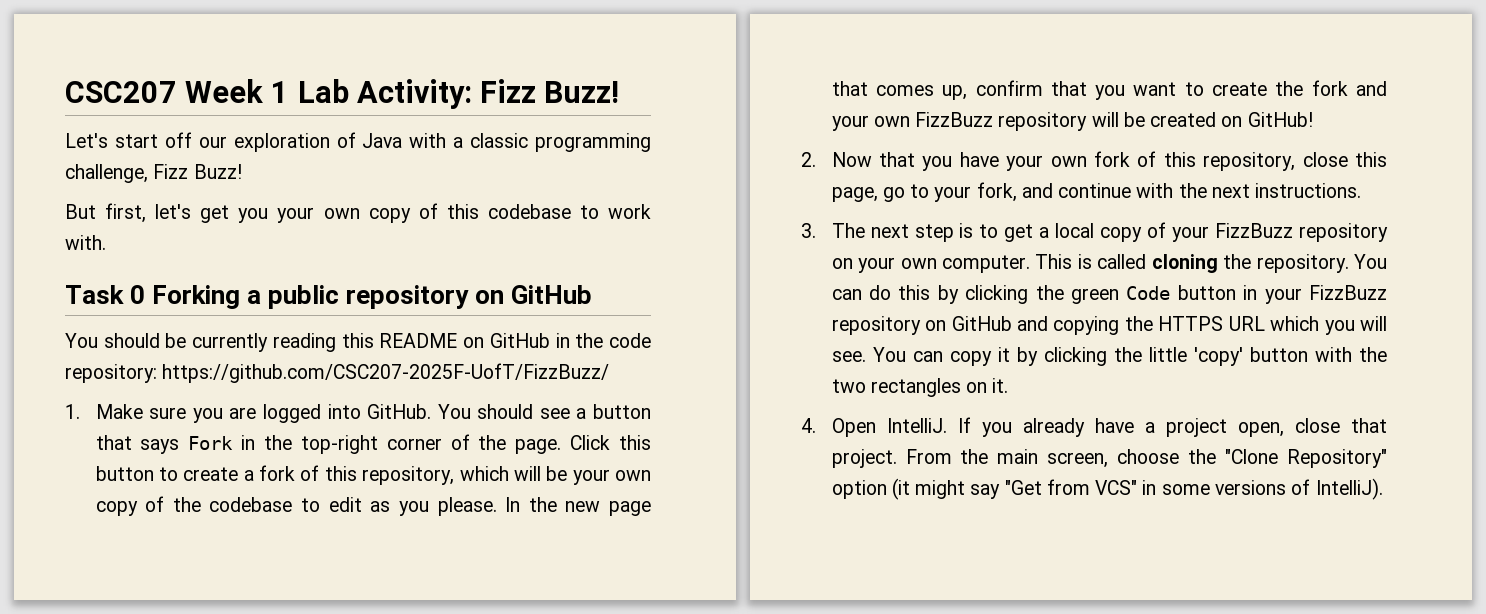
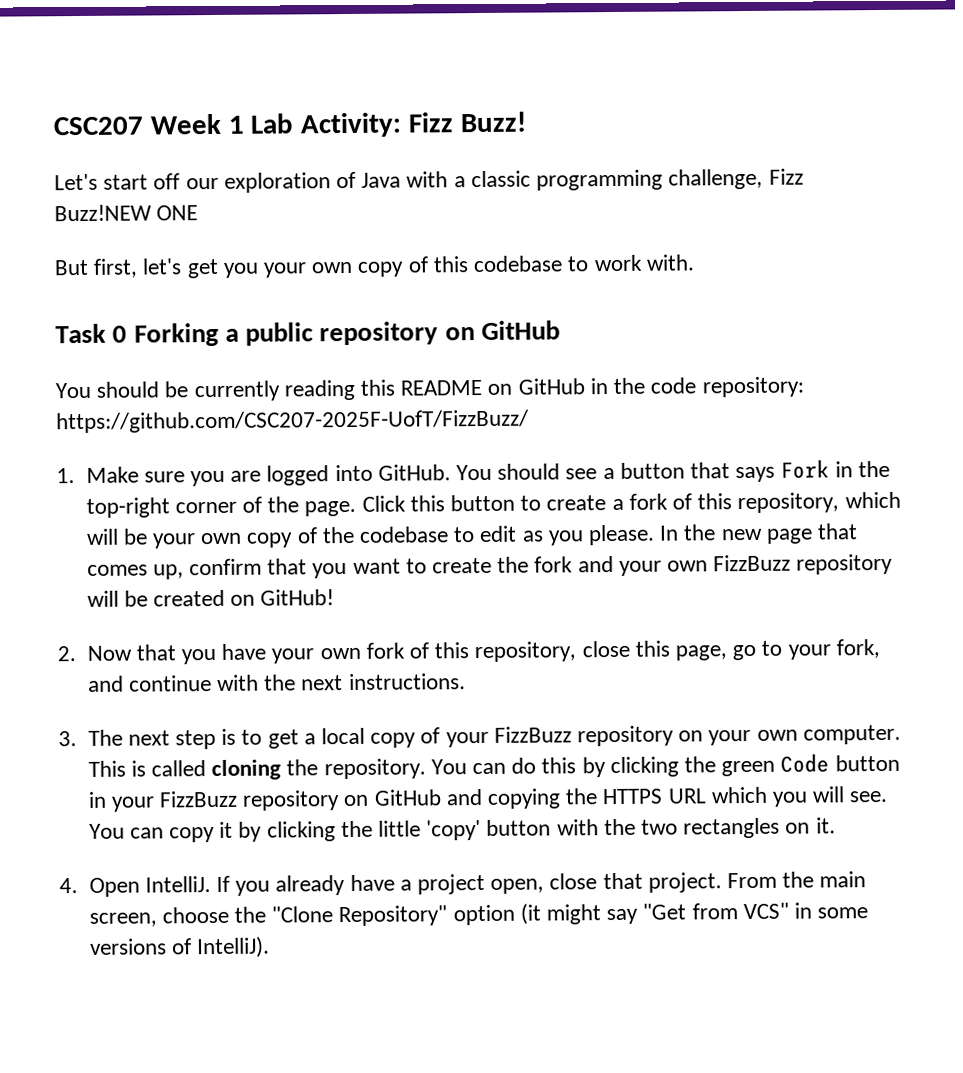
- Let's start off our exploration of Java with a classic programming challenge, Fizz Buzz!
+ Let's start off our exploration of Java with a classic programming challenge, Fizz Buzz!NEW ONE

